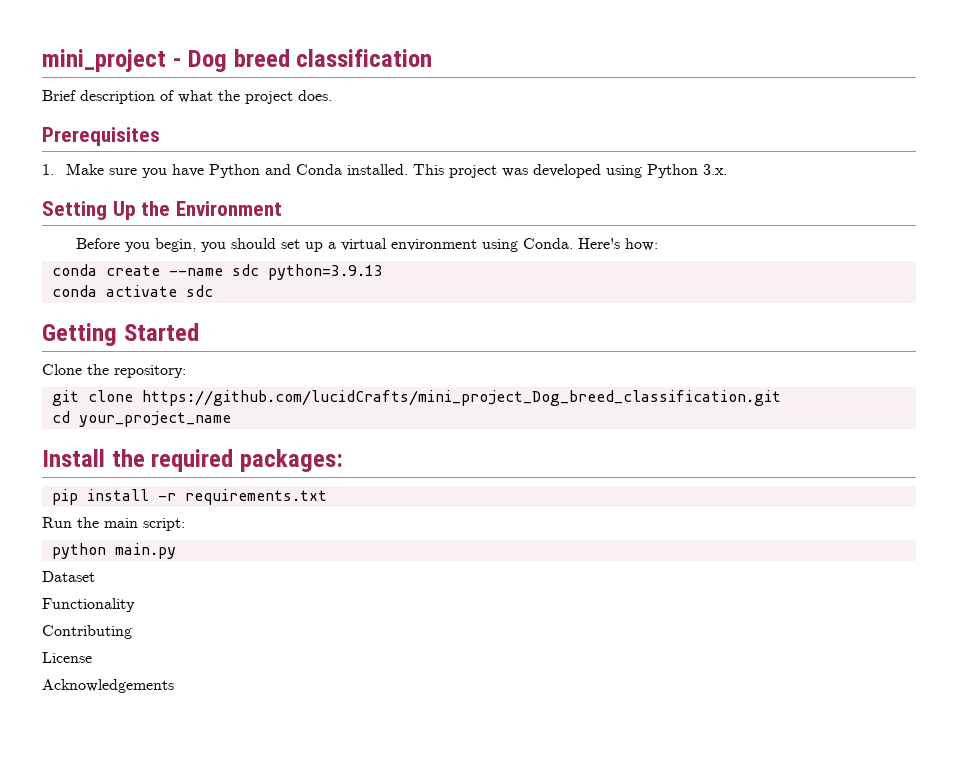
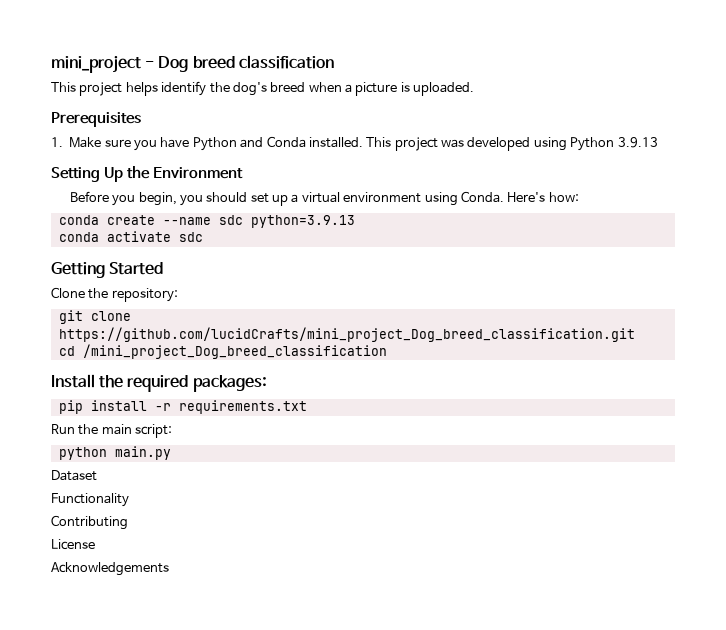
- Brief description of what the project does.
+ This project helps identify the dog's breed when a picture is uploaded.
- This project was developed using Python 3.x.
+ This project was developed using Python 3.9.13
- cd your_project_name
+ cd /mini_project_Dog_breed_classification

